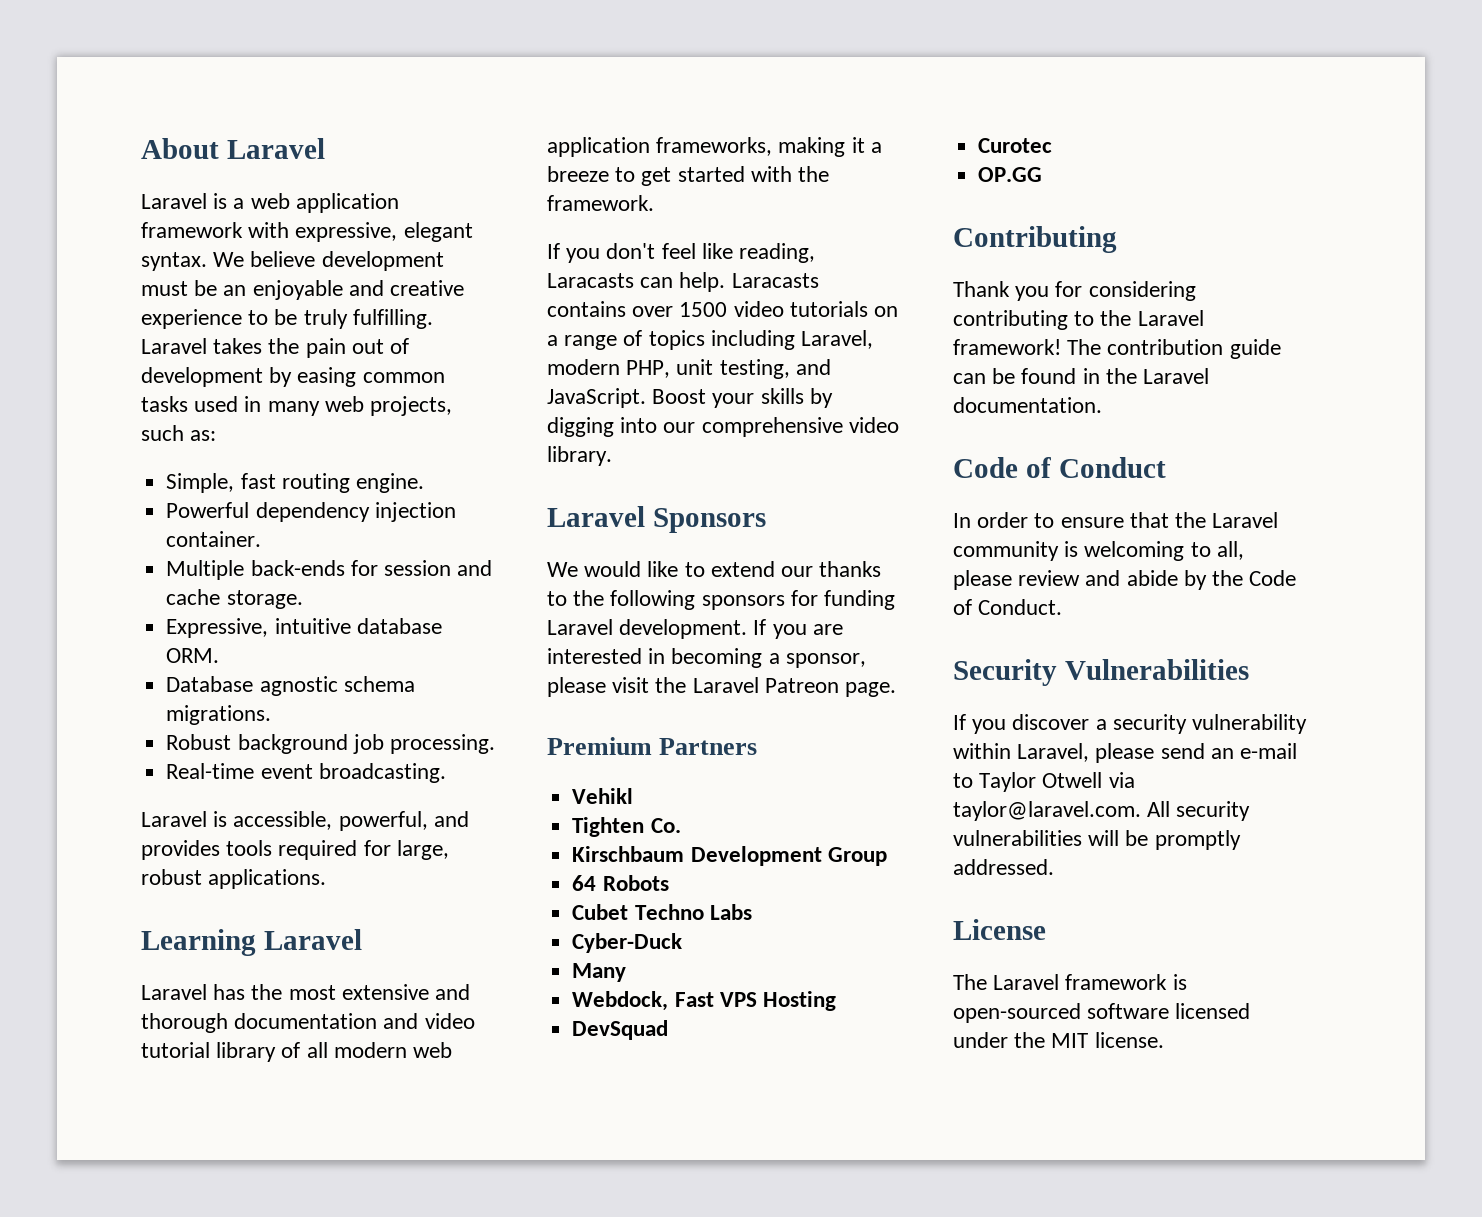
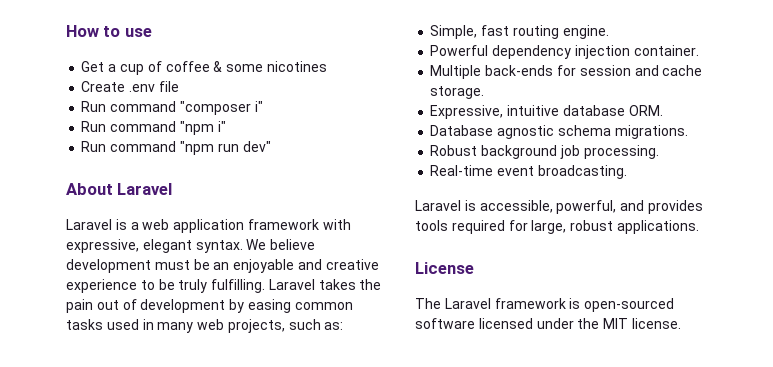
+ How to use
+ Get a cup of coffee & some nicotines
+ Create .env file
+ Run command "composer i"
+ Run command "npm i"
+ Run command "npm run dev"
- Learning Laravel
- Laravel has the most extensive and thorough documentation and video tutorial library of all modern web application frameworks, making it a breeze to get started with the framework.
- If you don't feel like reading, Laracasts can help. Laracasts contains over 1500 video tutorials on a range of topics including Laravel, modern PHP, unit testing, and JavaScript. Boost your skills by digging into our comprehensive video library.
- Laravel Sponsors
- We would like to extend our thanks to the following sponsors for funding Laravel development. If you are interested in becoming a sponsor, please visit the Laravel Patreon page.
- Premium Partners
- Vehikl
- Tighten Co.
- Kirschbaum Development Group
- 64 Robots
- Cubet Techno Labs
- Cyber-Duck
- Many
- Webdock, Fast VPS Hosting
- DevSquad
- Curotec
- OP.GG
- Contributing
- Thank you for considering contributing to the Laravel framework! The contribution guide can be found in the Laravel documentation.
- Code of Conduct
- In order to ensure that the Laravel community is welcoming to all, please review and abide by the Code of Conduct.
- Security Vulnerabilities
- If you discover a security vulnerability within Laravel, please send an e-mail to Taylor Otwell via taylor@laravel.com. All security vulnerabilities will be promptly addressed.

